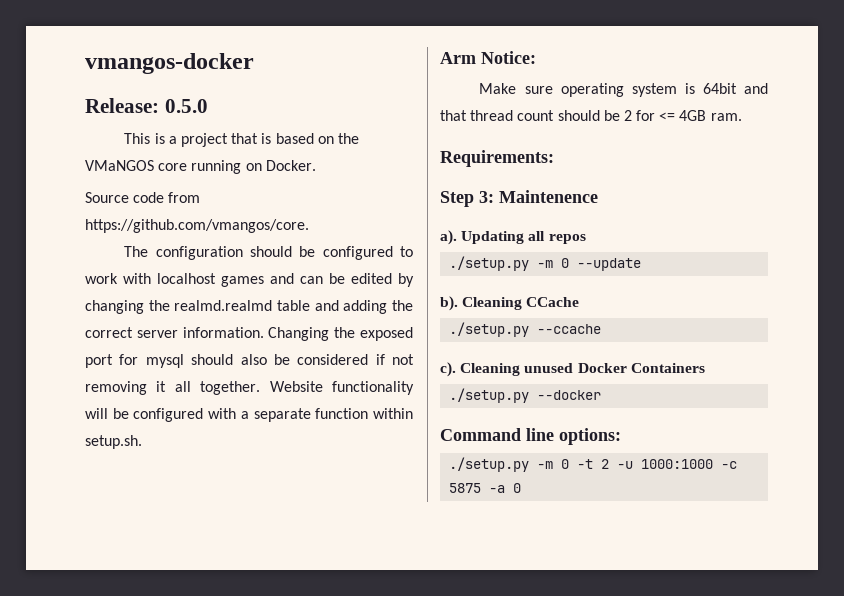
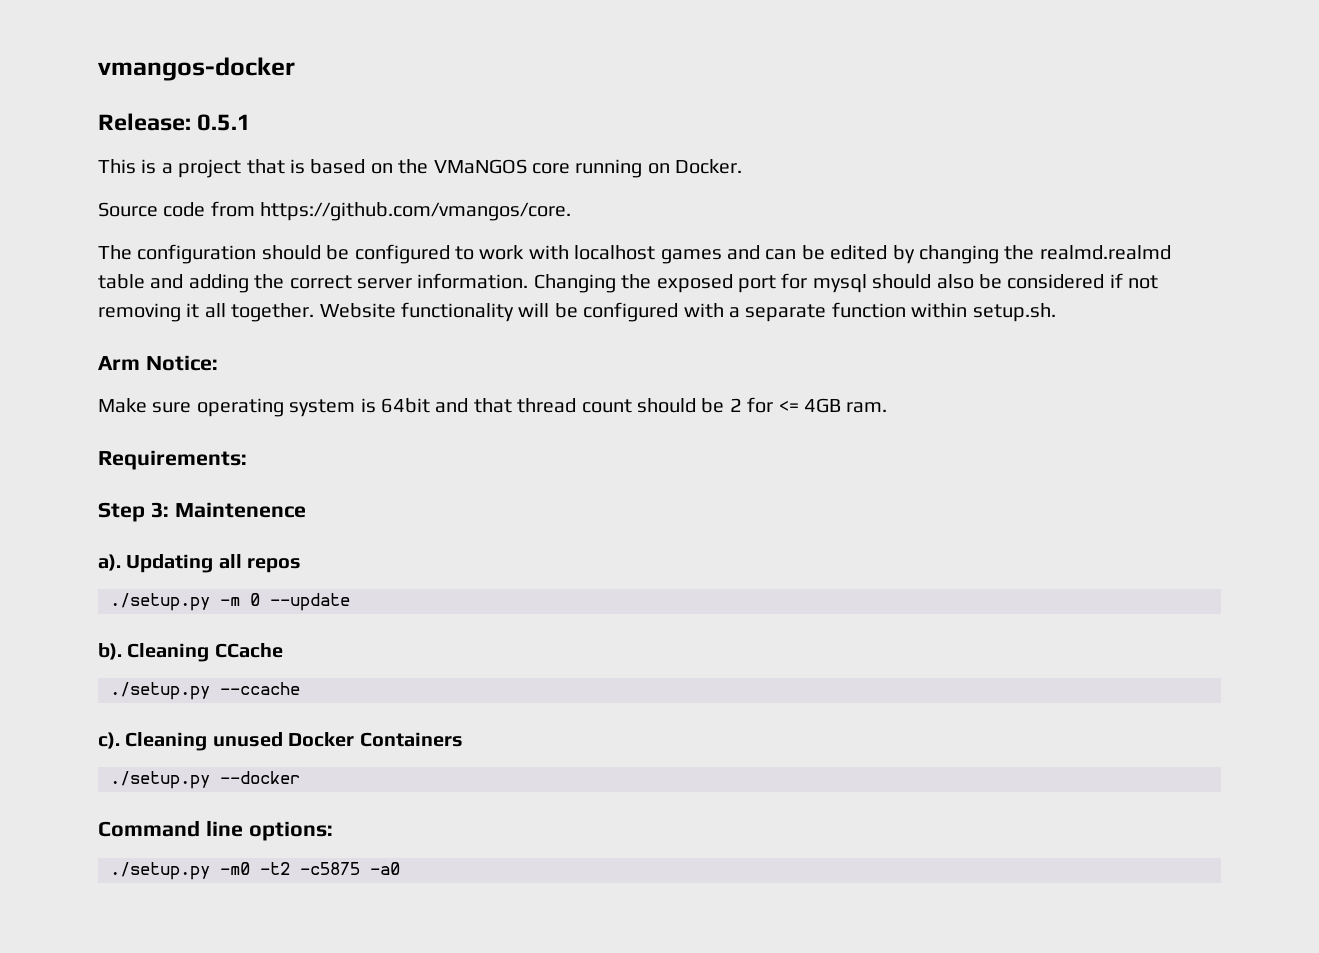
- Release: 0.5.0
+ Release: 0.5.1
- ./setup.py -m 0 -t 2 -u 1000:1000 -c 5875 -a 0
+ ./setup.py -m0 -t2 -c5875 -a0

